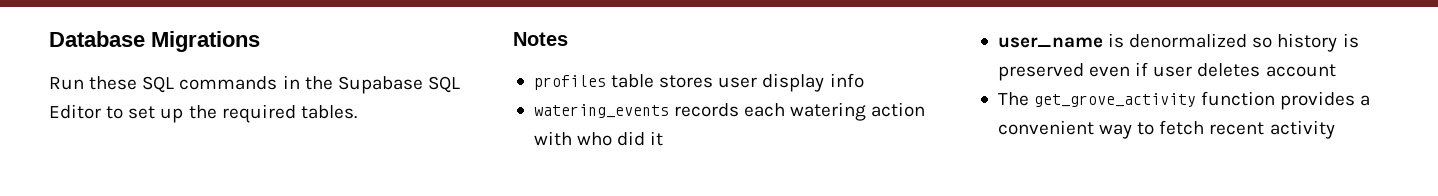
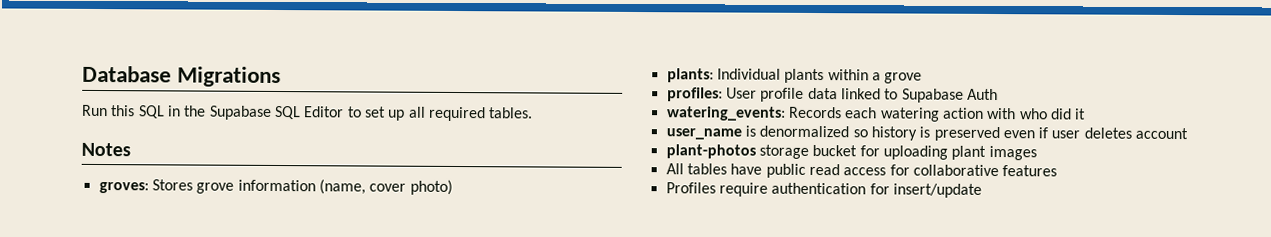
- Run these SQL commands in the Supabase SQL Editor to set up the required tables.
+ Run this SQL in the Supabase SQL Editor to set up all required tables.
- profiles table stores user display info
- watering_events records each watering action with who did it
+ groves: Stores grove information (name, cover photo)
+ plants: Individual plants within a grove
+ profiles: User profile data linked to Supabase Auth
+ watering_events: Records each watering action with who did it
- The get_grove_activity function provides a convenient way to fetch recent activity
+ plant-photos storage bucket for uploading plant images
+ All tables have public read access for collaborative features
+ Profiles require authentication for insert/update

